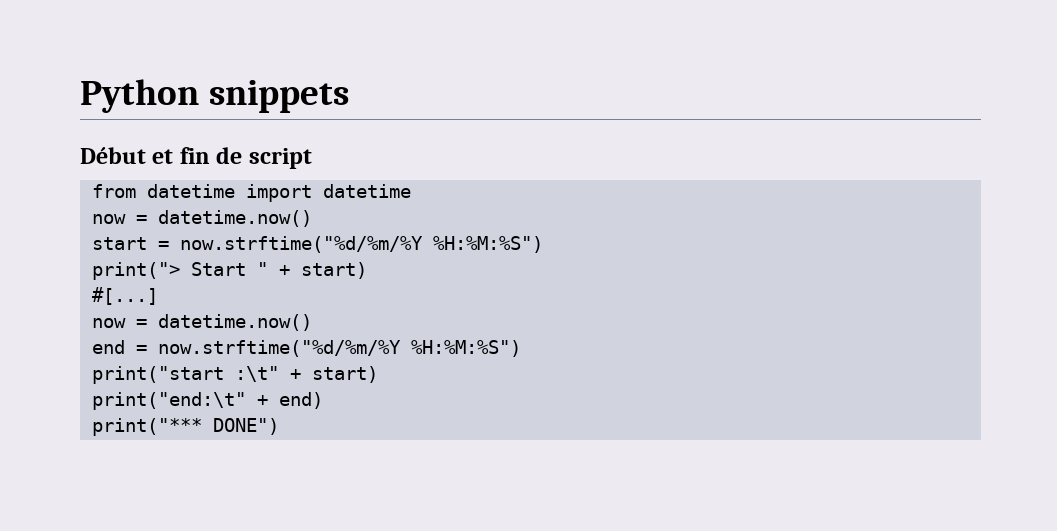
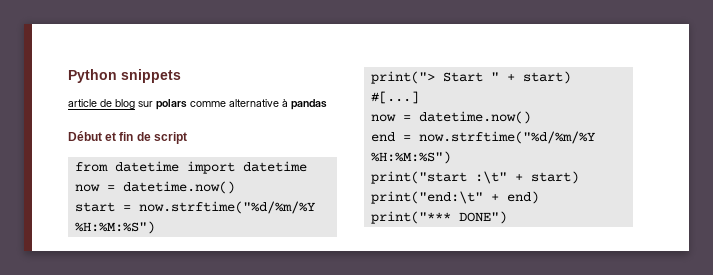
+ article de blog sur polars comme alternative à pandas

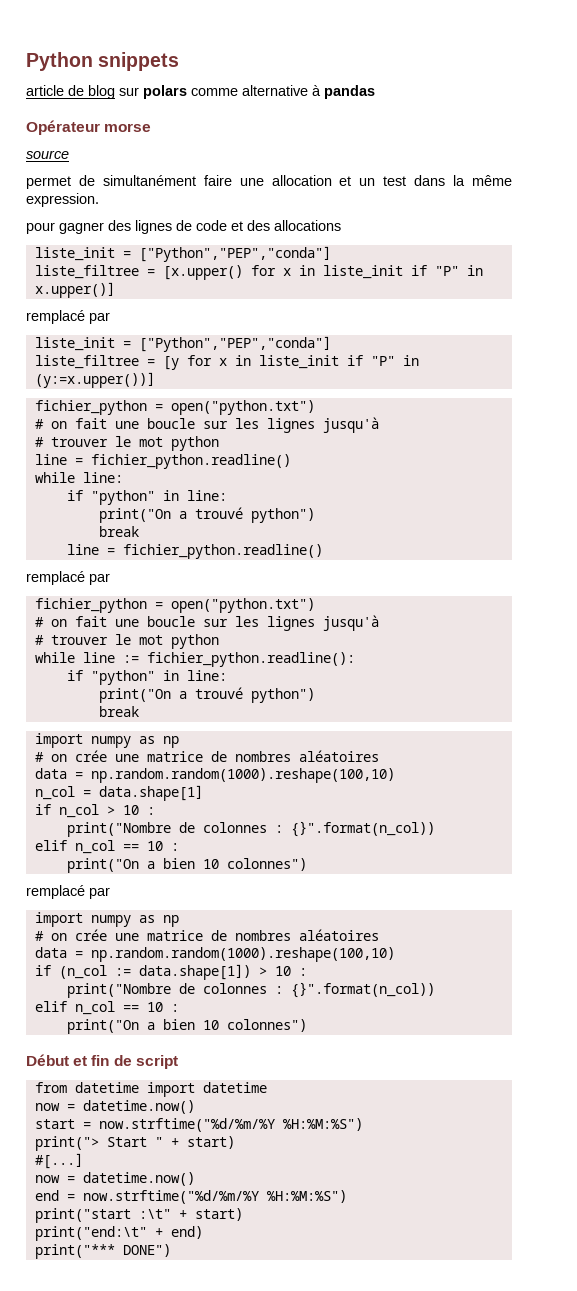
+ Opérateur morse
+ source
+ permet de simultanément faire une allocation et un test dans la même expression.
+ pour gagner des lignes de code et des allocations
+ liste_init = ["Python","PEP","conda"]
+ liste_filtree = [x.upper() for x in liste_init if "P" in x.upper()]
+ remplacé par
+ liste_init = ["Python","PEP","conda"]
+ liste_filtree = [y for x in liste_init if "P" in (y:=x.upper())]
+ fichier_python = open("python.txt")
+ # on fait une boucle sur les lignes jusqu'à
+ # trouver le mot python
+ line = fichier_python.readline()
+ while line:
+ if "python" in line:
+ print("On a trouvé python")
+ break
+ line = fichier_python.readline()
+ remplacé par
+ fichier_python = open("python.txt")
+ # on fait une boucle sur les lignes jusqu'à
+ # trouver le mot python
+ while line := fichier_python.readline():
+ if "python" in line:
+ print("On a trouvé python")
+ break
+ import numpy as np
+ # on crée une matrice de nombres aléatoires
+ data = np.random.random(1000).reshape(100,10)
+ n_col = data.shape[1]
+ if n_col > 10 :
+ print("Nombre de colonnes : {}".format(n_col))
+ elif n_col == 10 :
+ print("On a bien 10 colonnes")
+ remplacé par
+ import numpy as np
+ # on crée une matrice de nombres aléatoires
+ data = np.random.random(1000).reshape(100,10)
+ if (n_col := data.shape[1]) > 10 :
+ print("Nombre de colonnes : {}".format(n_col))
+ elif n_col == 10 :
+ print("On a bien 10 colonnes")

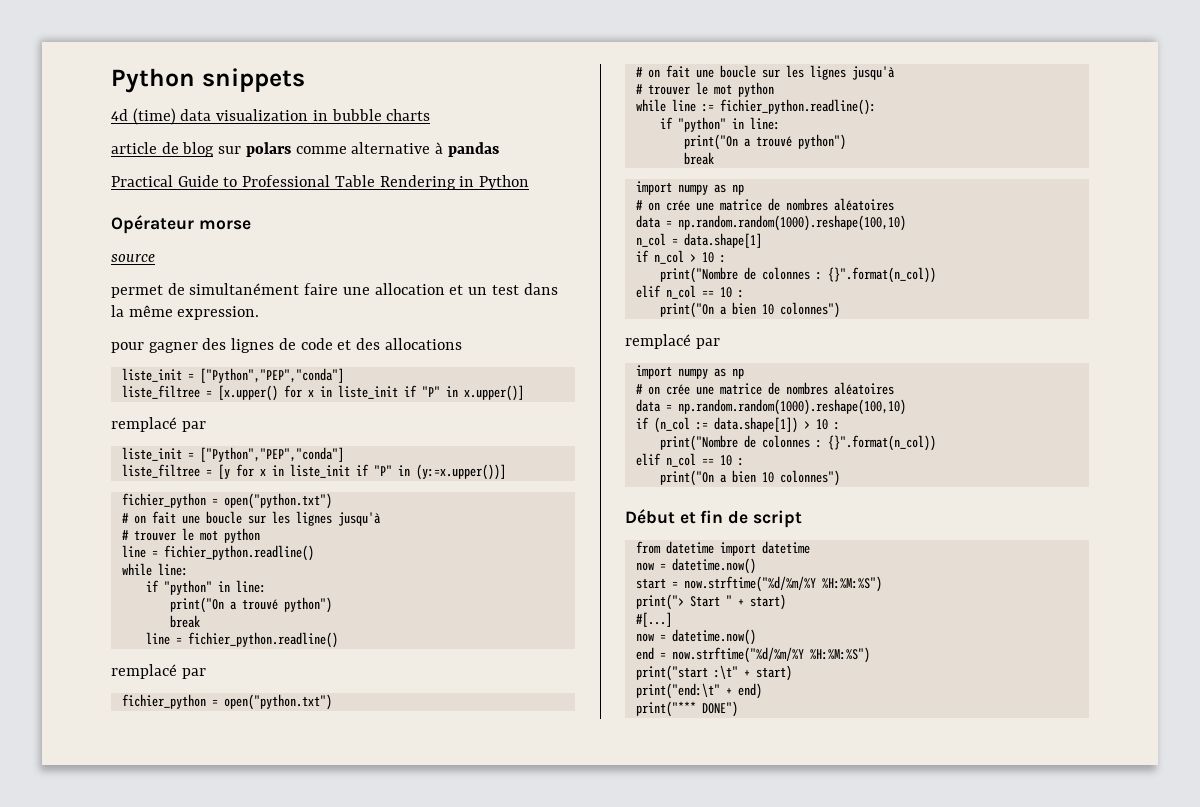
+ 4d (time) data visualization in bubble charts
+ Practical Guide to Professional Table Rendering in Python

